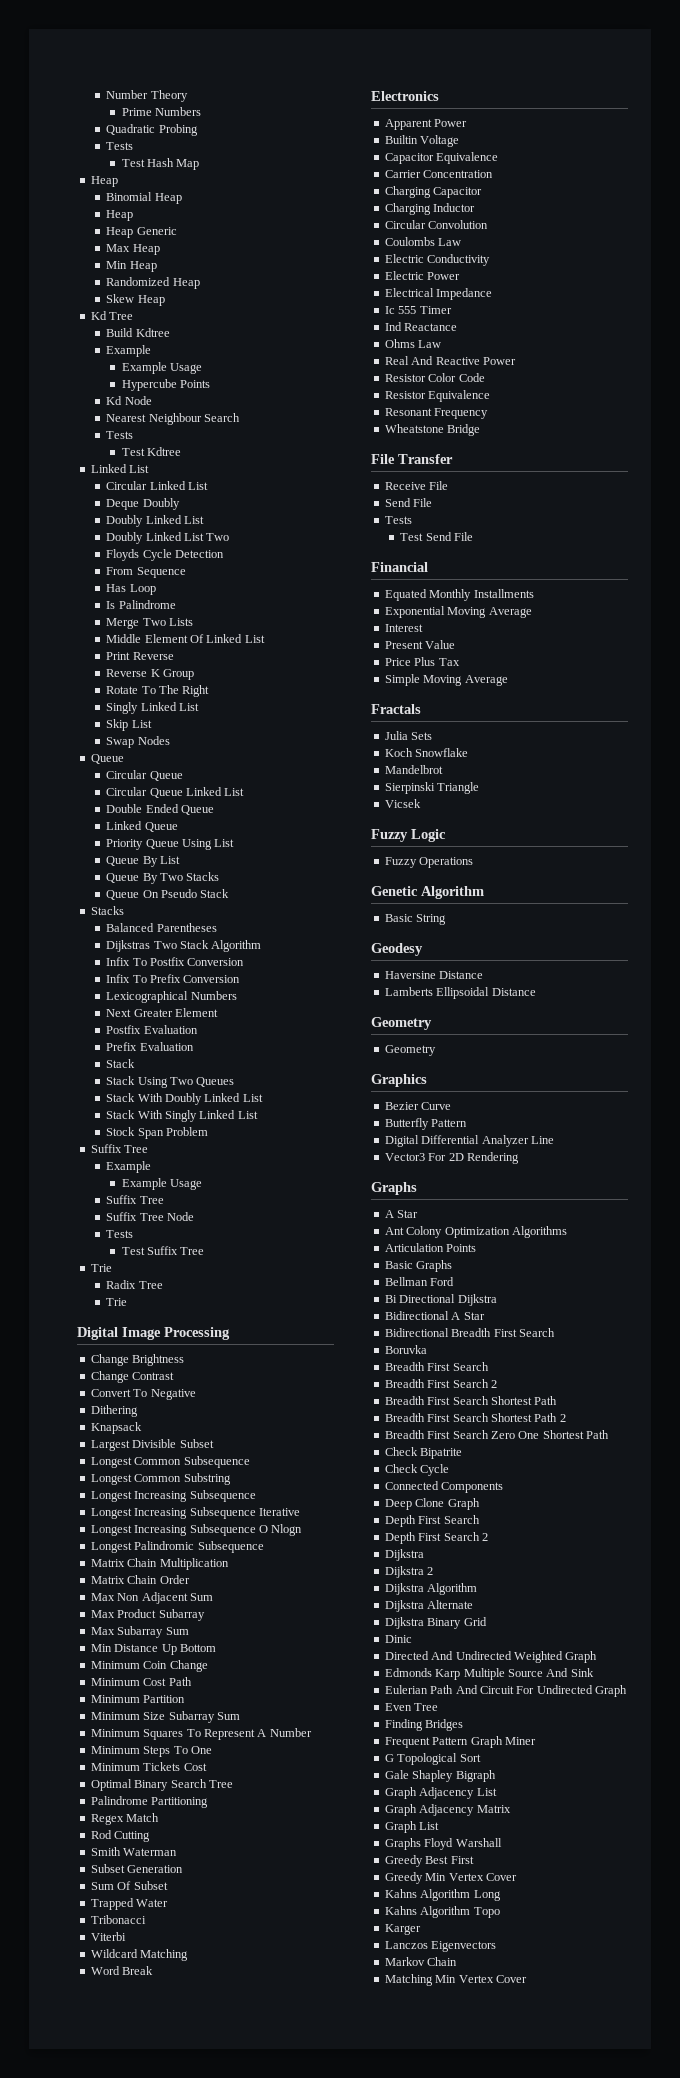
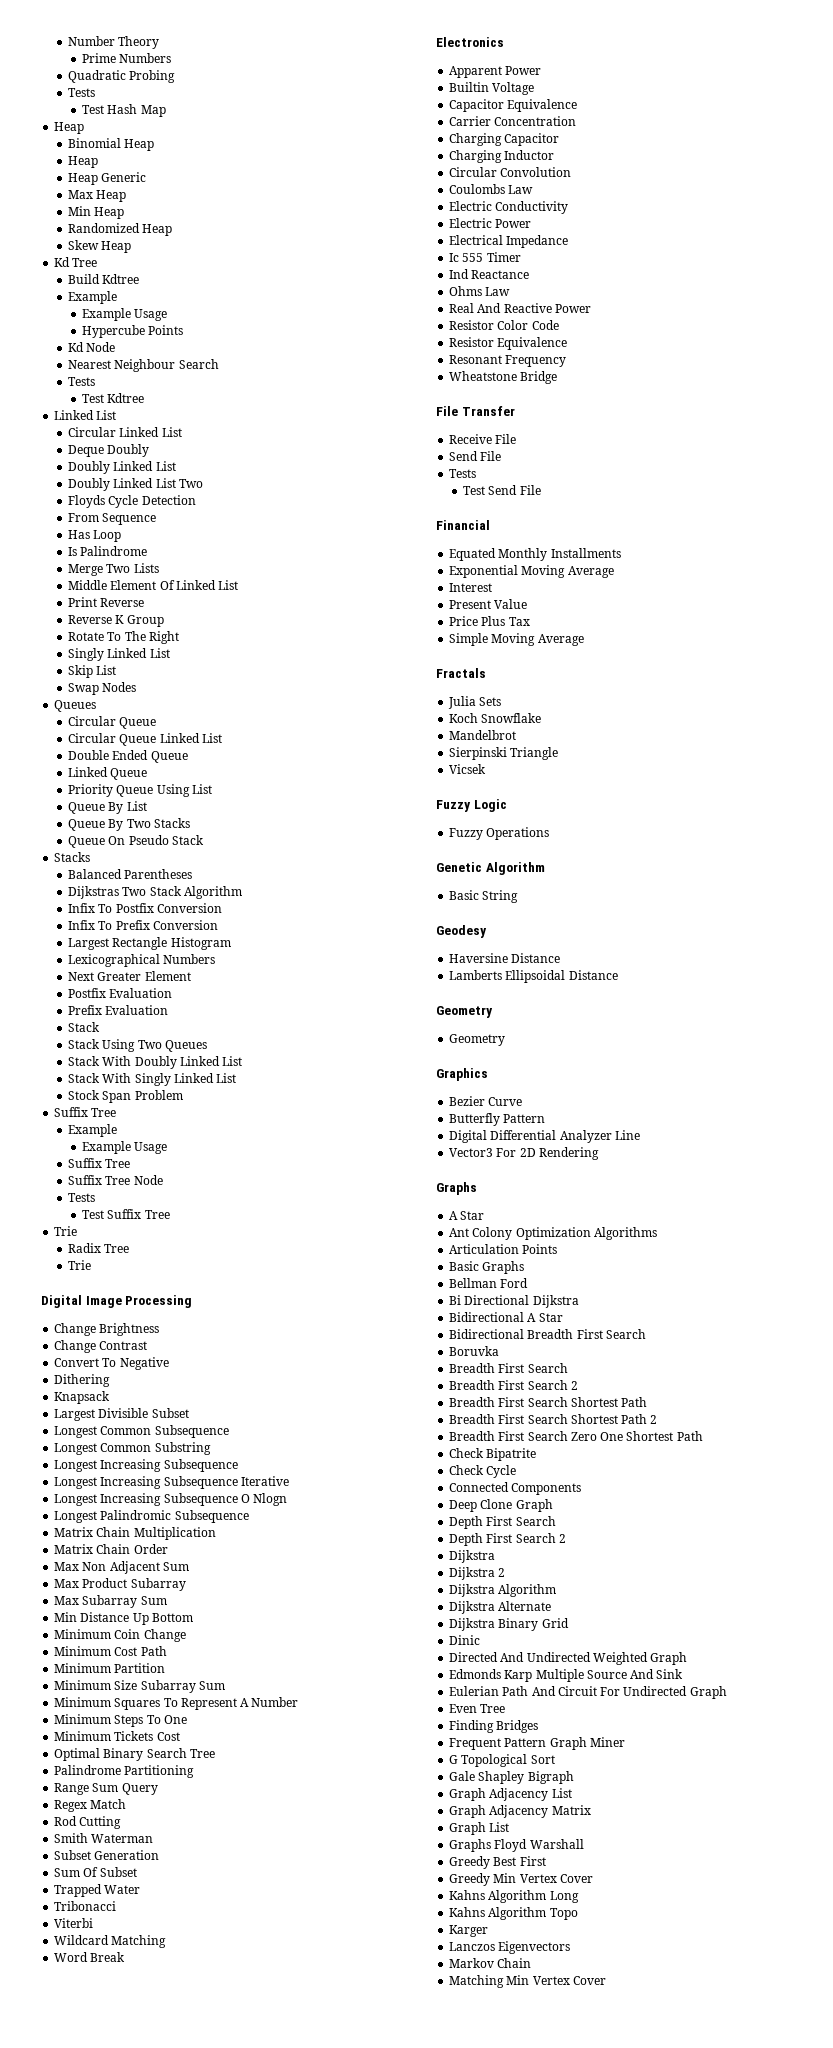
  Swap Nodes
- Queue
+ Queues
+ Largest Rectangle Histogram
+ Range Sum Query

